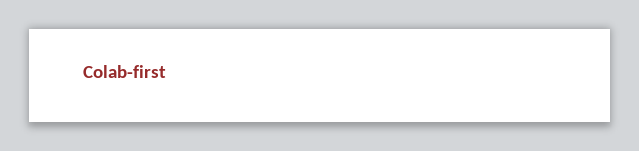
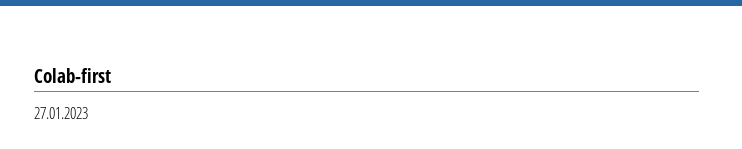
+ 27.01.2023

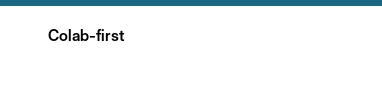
- 27.01.2023

